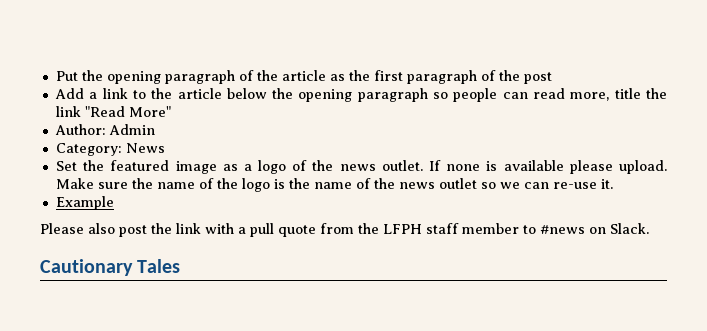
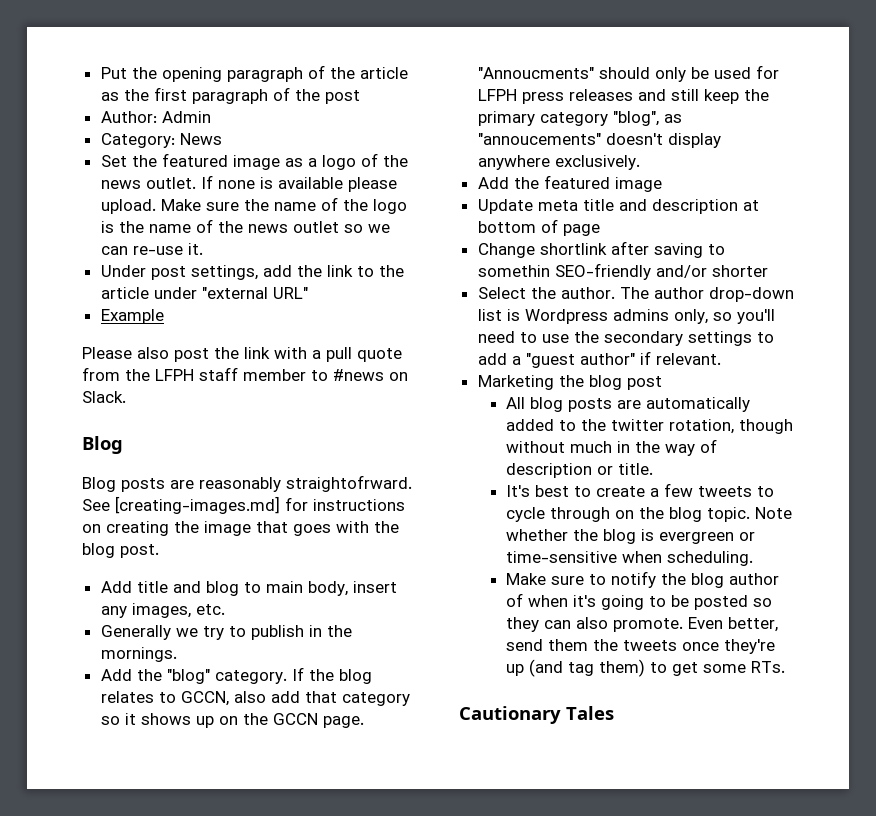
- Add a link to the article below the opening paragraph so people can read more, title the link "Read More"
+ Under post settings, add the link to the article under "external URL"
  Please also post the link with a pull quote from the LFPH staff member to #news on Slack.
+ Blog
+ Blog posts are reasonably straightofrward. See [creating-images.md] for instructions on creating the image that goes with the blog post.
+ Add title and blog to main body, insert any images, etc.
+ Generally we try to publish in the mornings.
+ Add the "blog" category. If the blog relates to GCCN, also add that category so it shows up on the GCCN page. "Annoucments" should only be used for LFPH press releases and still keep the primary category "blog", as "annoucements" doesn't display anywhere exclusively.
+ Add the featured image
+ Update meta title and description at bottom of page
+ Change shortlink after saving to somethin SEO-friendly and/or shorter
+ Select the author. The author drop-down list is Wordpress admins only, so you'll need to use the secondary settings to add a "guest author" if relevant.
+ Marketing the blog post
+ All blog posts are automatically added to the twitter rotation, though without much in the way of description or title.
+ It's best to create a few tweets to cycle through on the blog topic. Note whether the blog is evergreen or time-sensitive when scheduling.
+ Make sure to notify the blog author of when it's going to be posted so they can also promote. Even better, send them the tweets once they're up (and tag them) to get some RTs.

